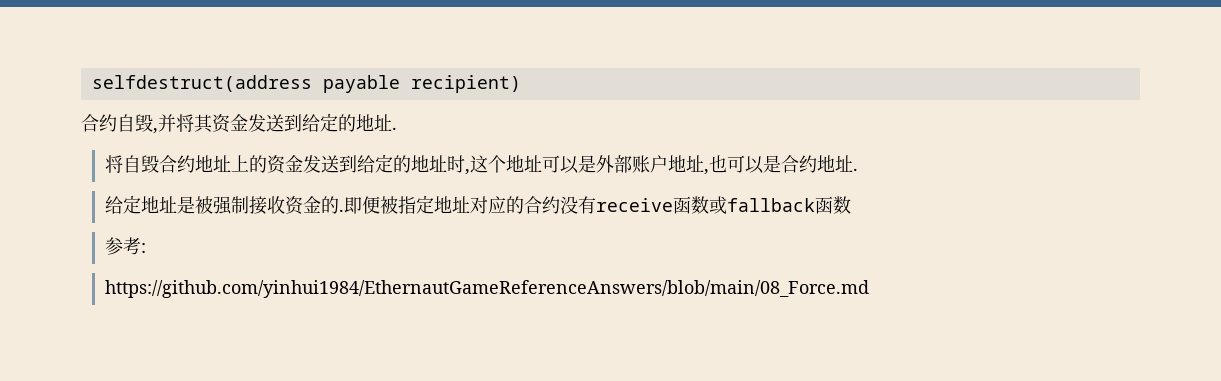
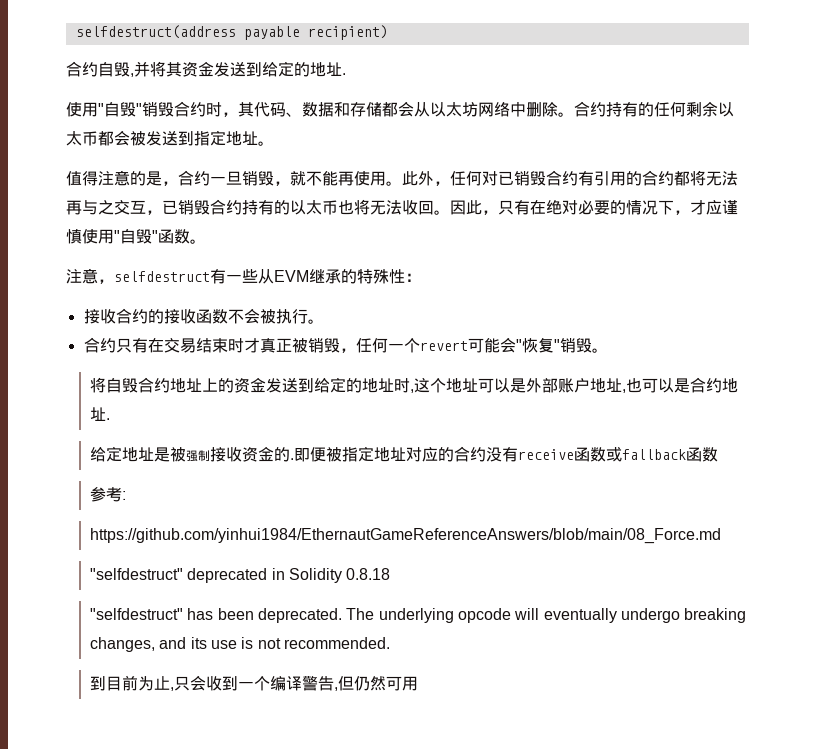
+ 使用"自毁"销毁合约时，其代码、数据和存储都会从以太坊网络中删除。合约持有的任何剩余以太币都会被发送到指定地址。
+ 值得注意的是，合约一旦销毁，就不能再使用。此外，任何对已销毁合约有引用的合约都将无法再与之交互，已销毁合约持有的以太币也将无法收回。因此，只有在绝对必要的情况下，才应谨慎使用"自毁"函数。
+ 注意，selfdestruct有一些从EVM继承的特殊性：
+ 接收合约的接收函数不会被执行。
+ 合约只有在交易结束时才真正被销毁，任何一个revert可能会"恢复"销毁。
+ "selfdestruct" deprecated in Solidity 0.8.18
+ "selfdestruct" has been deprecated. The underlying opcode will eventually undergo breaking changes, and its use is not recommended.
+ 到目前为止,只会收到一个编译警告,但仍然可用

